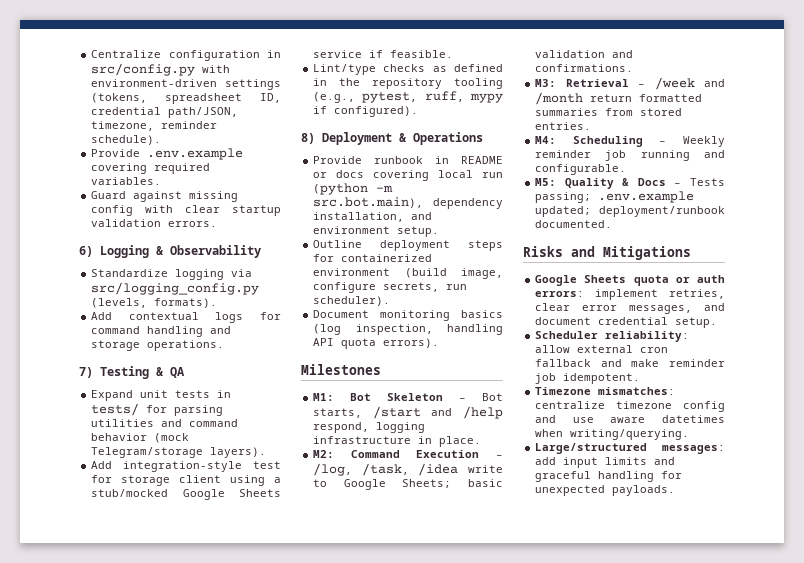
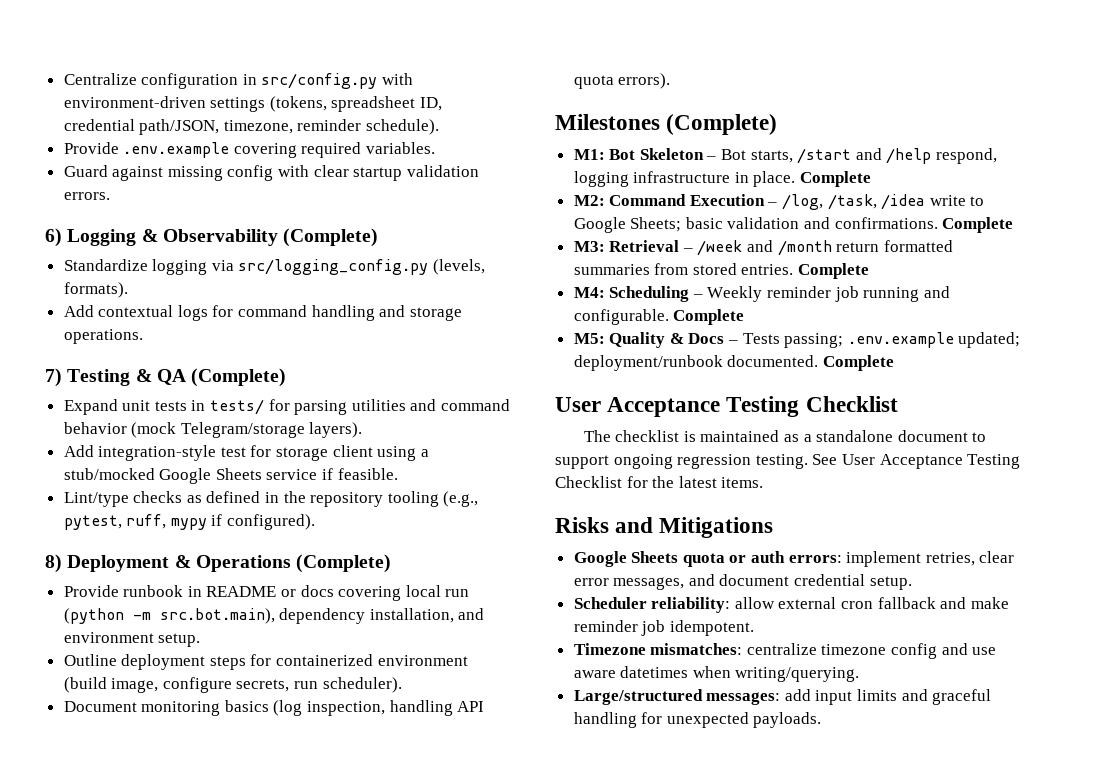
- 6) Logging & Observability
+ 6) Logging & Observability (Complete)
- 7) Testing & QA
+ 7) Testing & QA (Complete)
- 8) Deployment & Operations
+ 8) Deployment & Operations (Complete)
- Milestones
+ Milestones (Complete)
- M1: Bot Skeleton – Bot starts, /start and /help respond, logging infrastructure in place.
+ M1: Bot Skeleton – Bot starts, /start and /help respond, logging infrastructure in place. Complete
- M2: Command Execution – /log, /task, /idea write to Google Sheets; basic validation and confirmations.
+ M2: Command Execution – /log, /task, /idea write to Google Sheets; basic validation and confirmations. Complete
- M3: Retrieval – /week and /month return formatted summaries from stored entries.
+ M3: Retrieval – /week and /month return formatted summaries from stored entries. Complete
- M4: Scheduling – Weekly reminder job running and configurable.
+ M4: Scheduling – Weekly reminder job running and configurable. Complete
- M5: Quality & Docs – Tests passing; .env.example updated; deployment/runbook documented.
+ M5: Quality & Docs – Tests passing; .env.example updated; deployment/runbook documented. Complete
+ User Acceptance Testing Checklist
+ The checklist is maintained as a standalone document to support ongoing regression testing. See User Acceptance Testing Checklist for the latest items.

